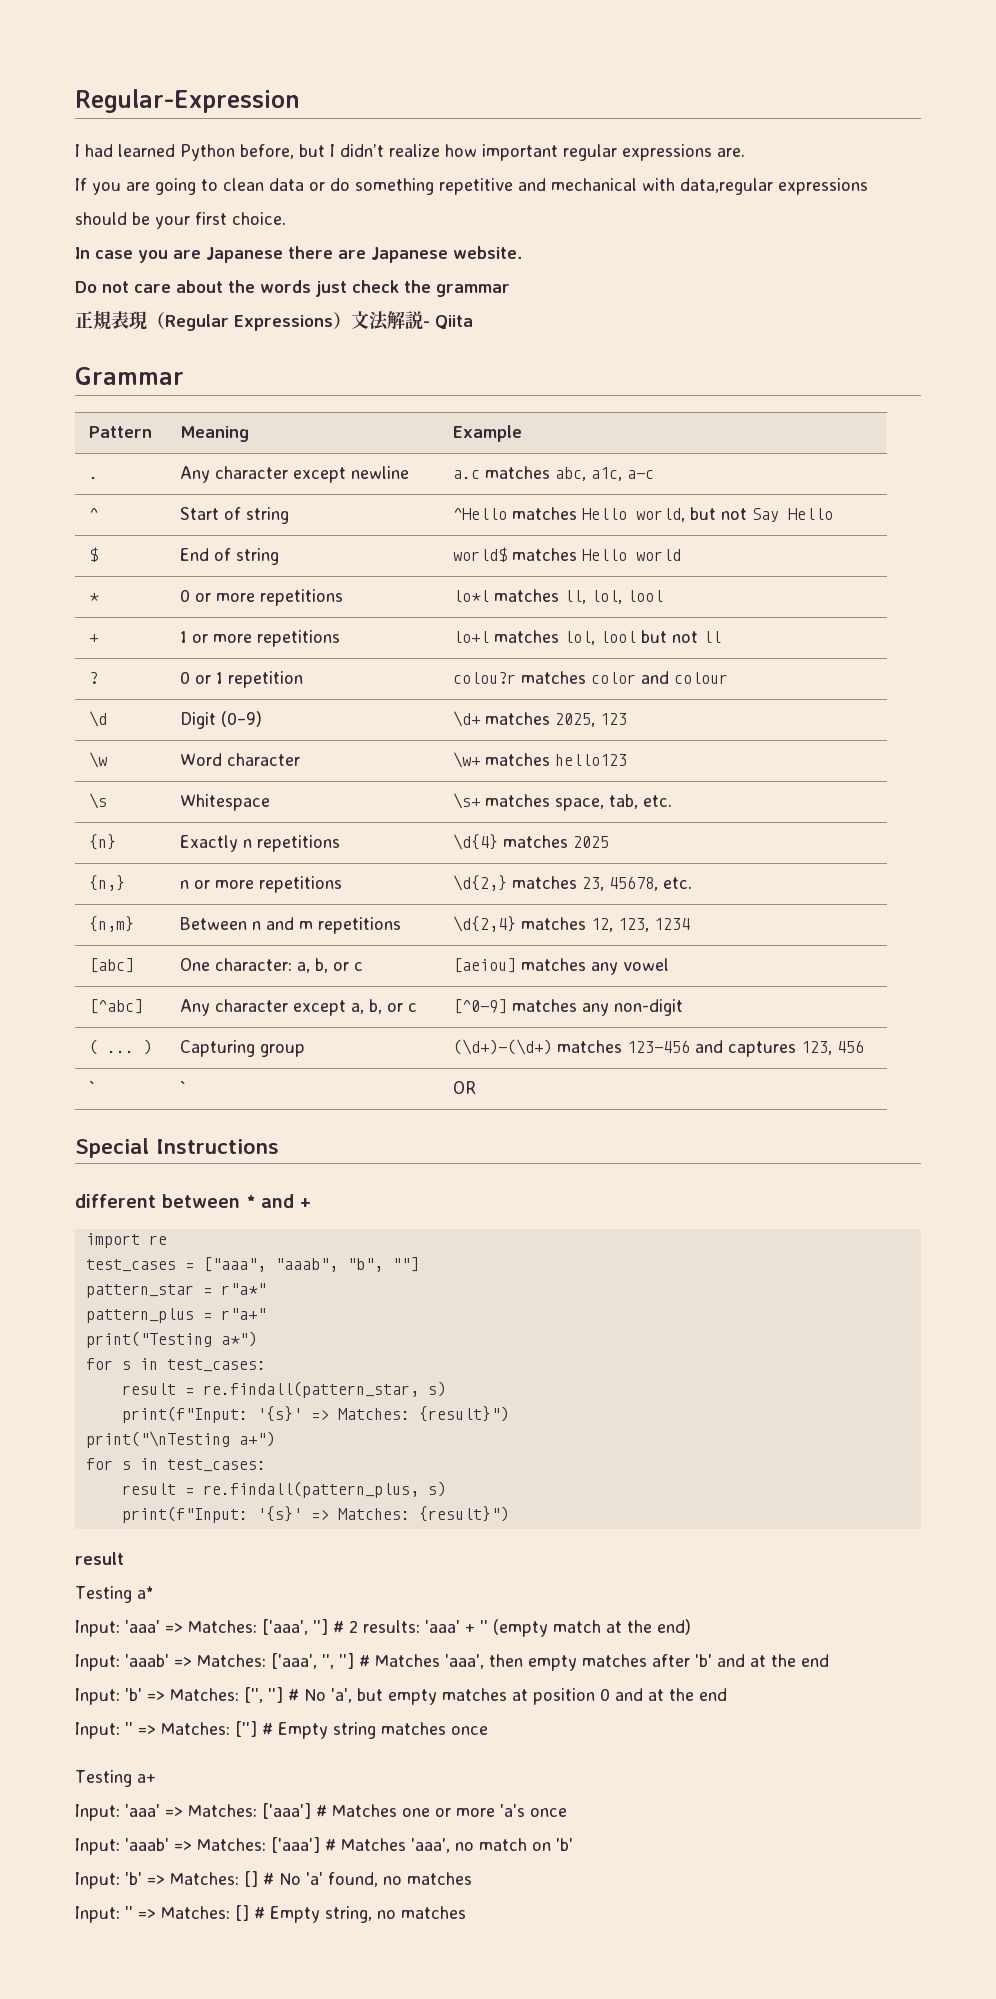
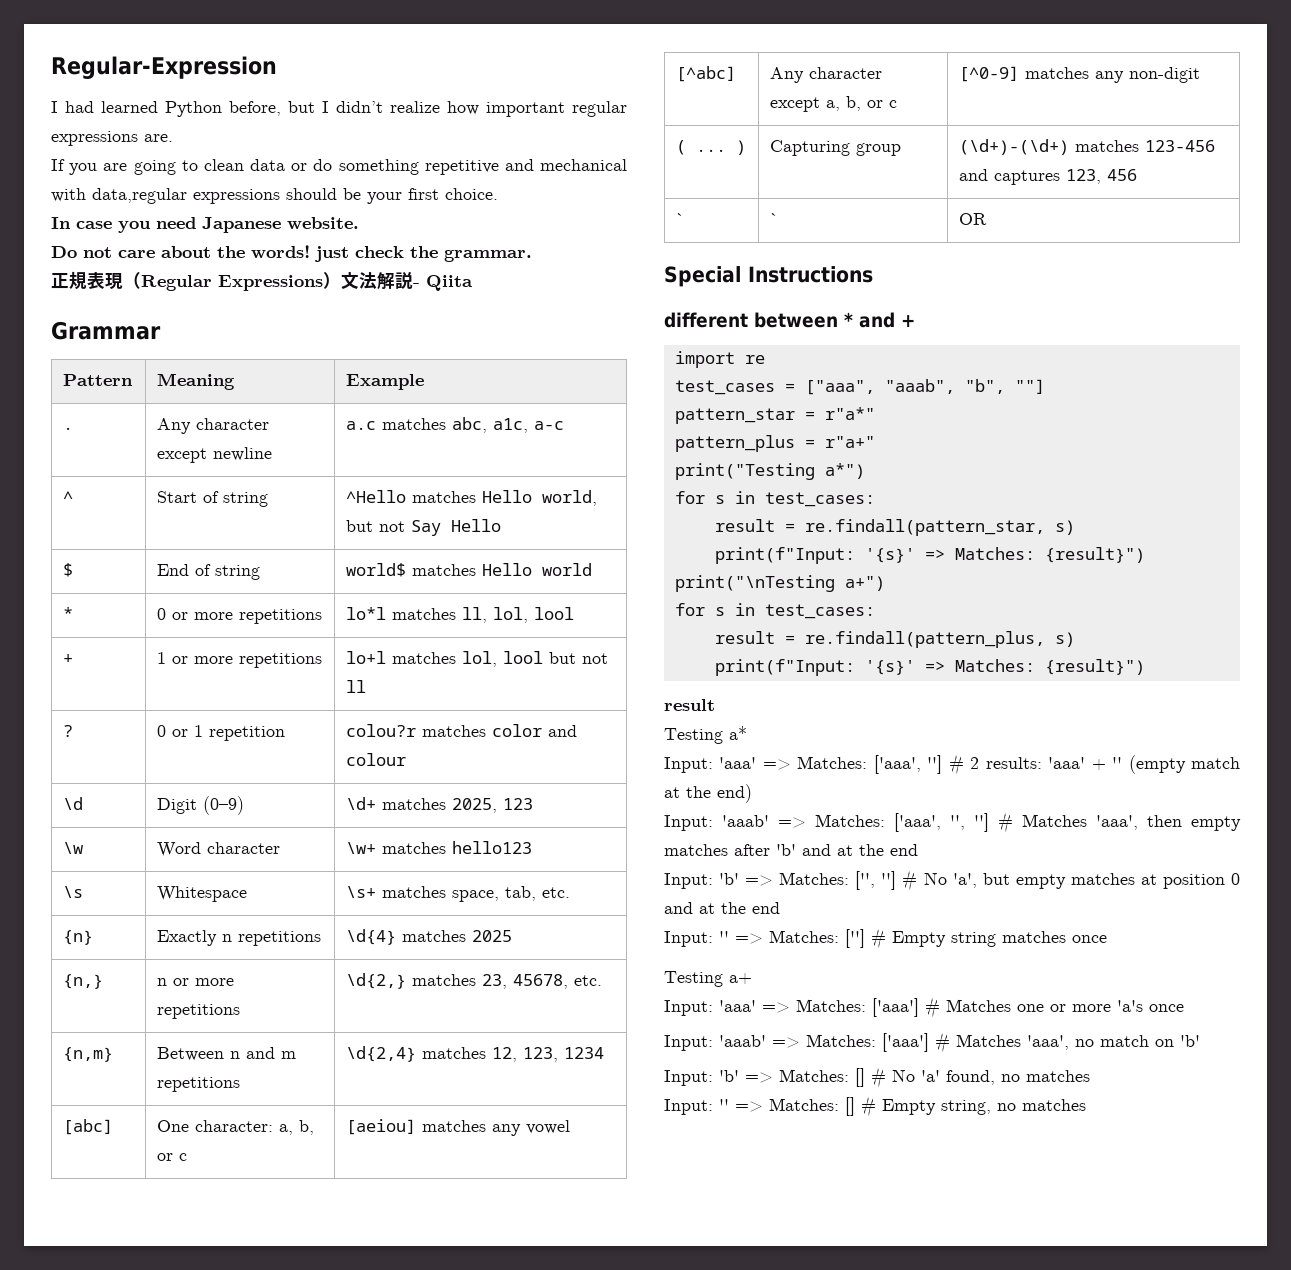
- In case you are Japanese there are Japanese website.
+ In case you need Japanese website.
- Do not care about the words just check the grammar
+ Do not care about the words! just check the grammar.

